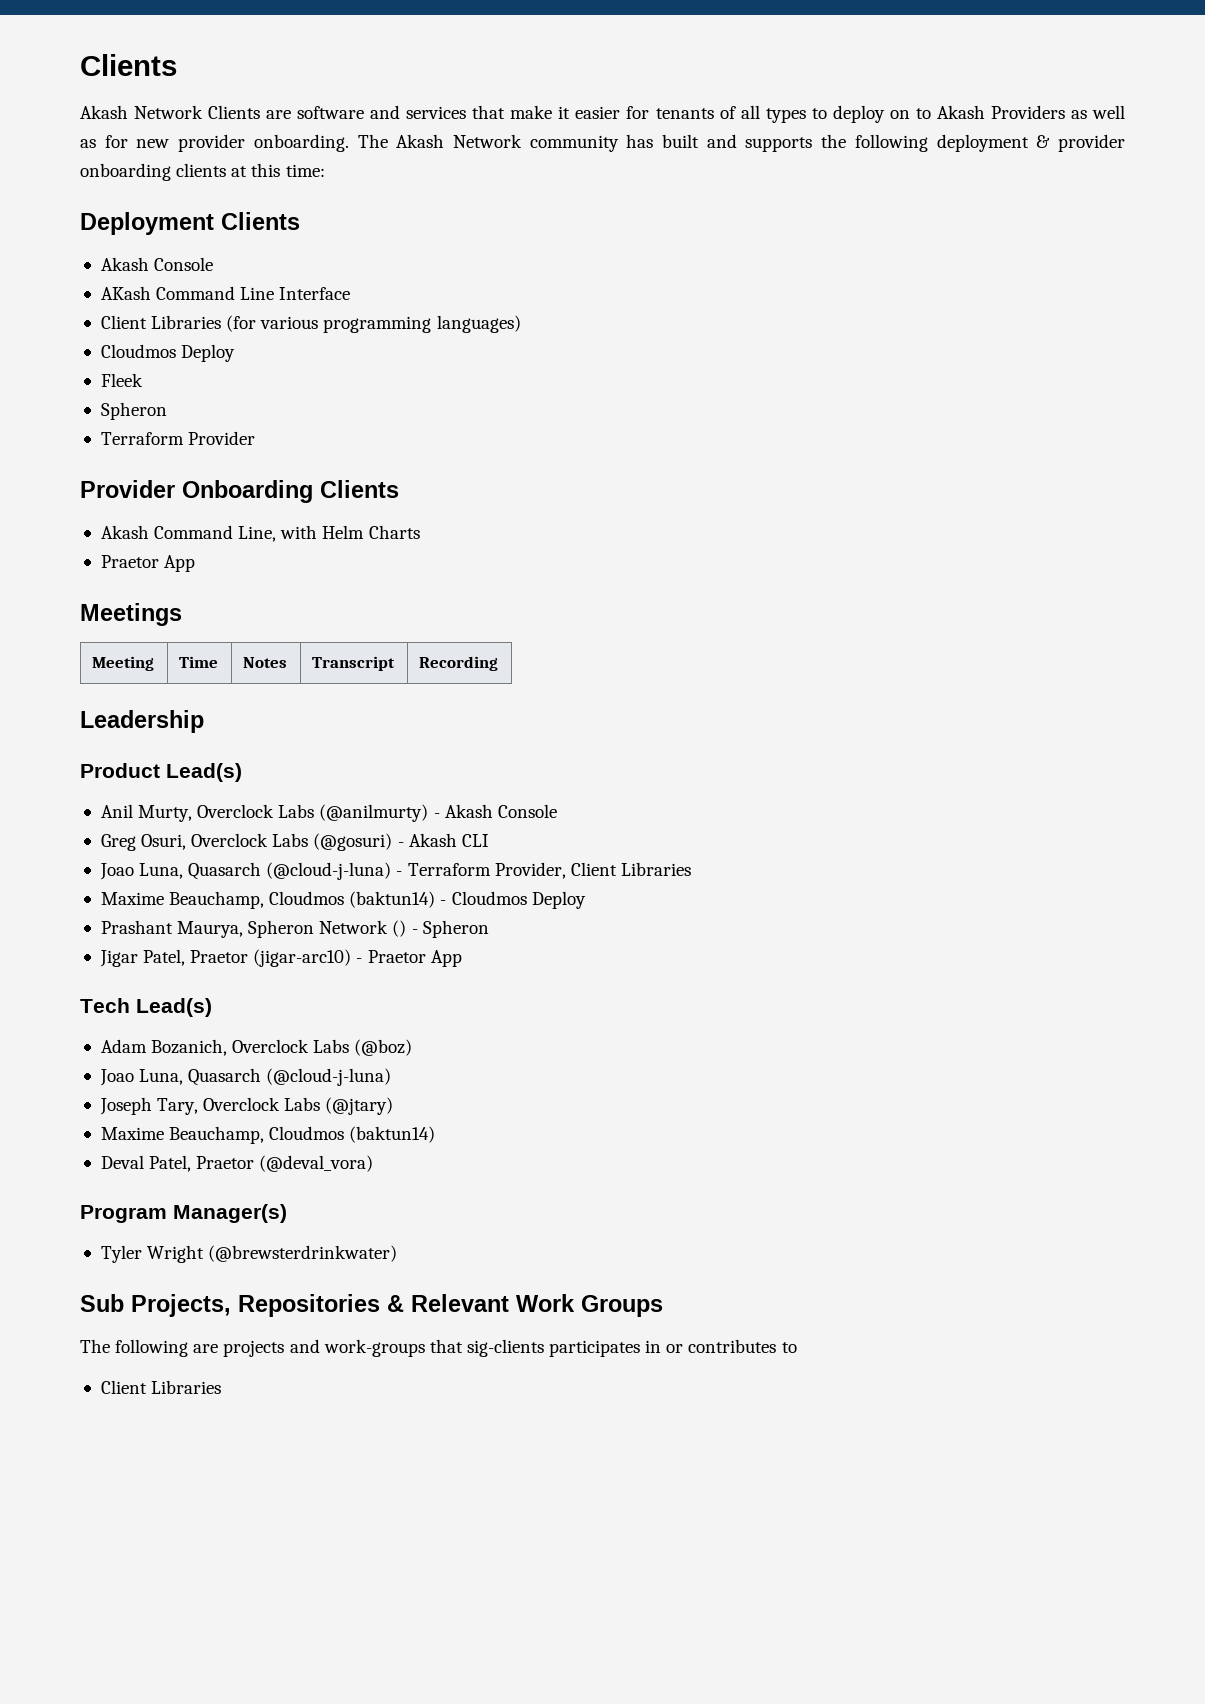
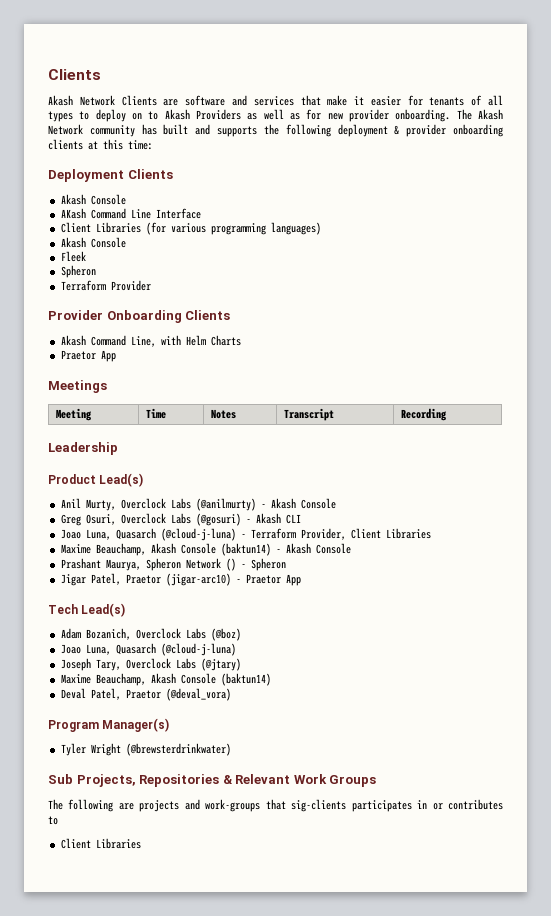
  Client Libraries (for various programming languages)
- Cloudmos Deploy
+ Akash Console
- Maxime Beauchamp, Cloudmos (baktun14) - Cloudmos Deploy
+ Maxime Beauchamp, Akash Console (baktun14) - Akash Console
  Joseph Tary, Overclock Labs (@jtary)
- Maxime Beauchamp, Cloudmos (baktun14)
+ Maxime Beauchamp, Akash Console (baktun14)

